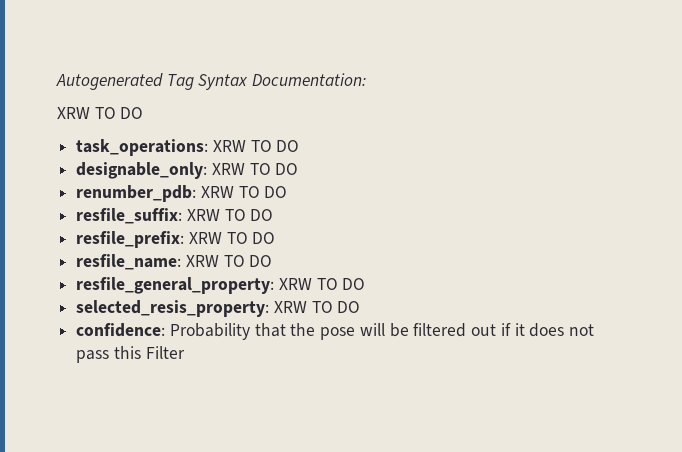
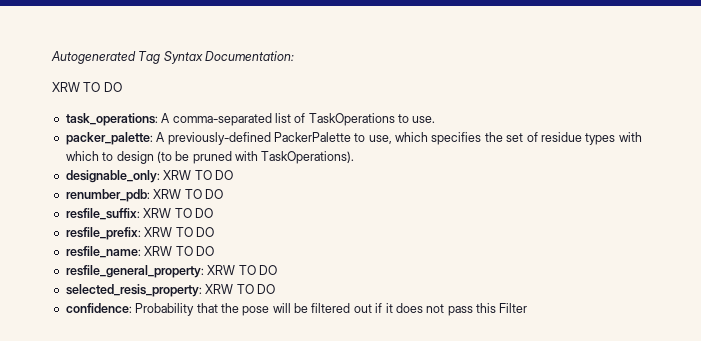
- task_operations: XRW TO DO
+ task_operations: A comma-separated list of TaskOperations to use.
+ packer_palette: A previously-defined PackerPalette to use, which specifies the set of residue types with which to design (to be pruned with TaskOperations).

